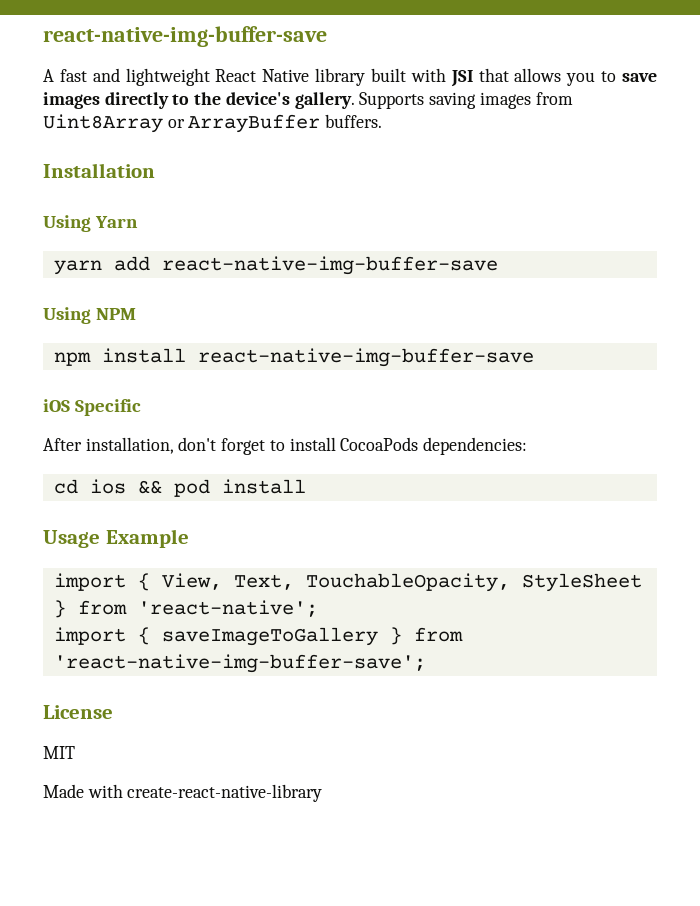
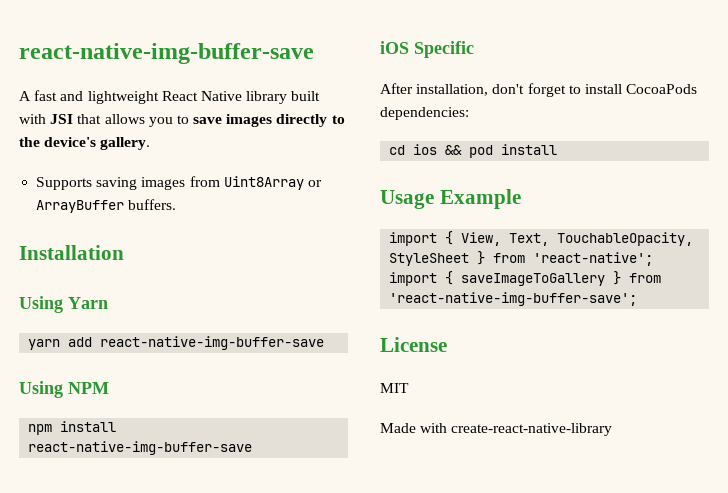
- A fast and lightweight React Native library built with JSI that allows you to save images directly to the device's gallery. Supports saving images from Uint8Array or ArrayBuffer buffers.
+ A fast and lightweight React Native library built with JSI that allows you to save images directly to the device's gallery.
+ Supports saving images from Uint8Array or ArrayBuffer buffers.

